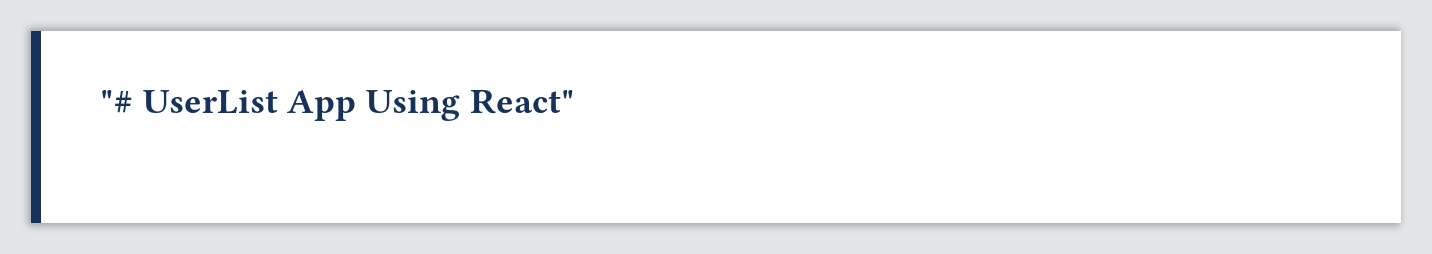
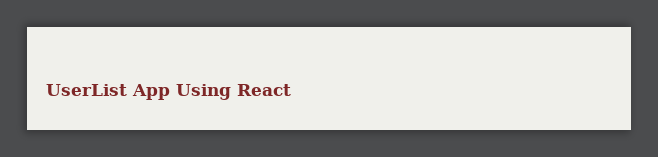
- "# UserList App Using React"
+ UserList App Using React

